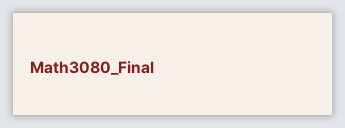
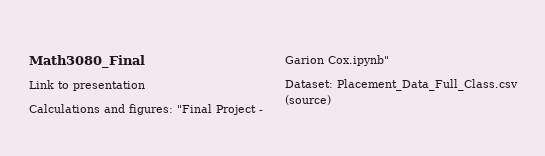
+ Link to presentation
+ Calculations and figures: "Final Project - Garion Cox.ipynb"
+ Dataset: Placement_Data_Full_Class.csv (source)

